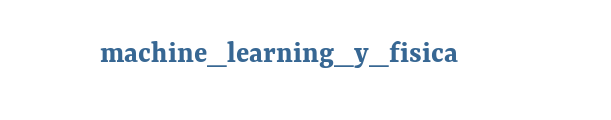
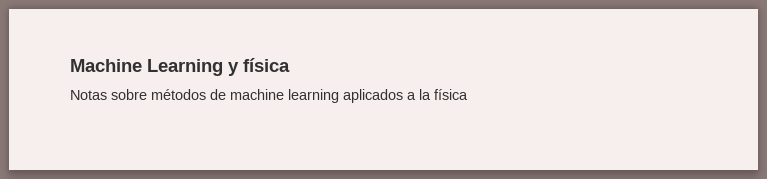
- machine_learning_y_fisica
+ Machine Learning y física
+ Notas sobre métodos de machine learning aplicados a la física

